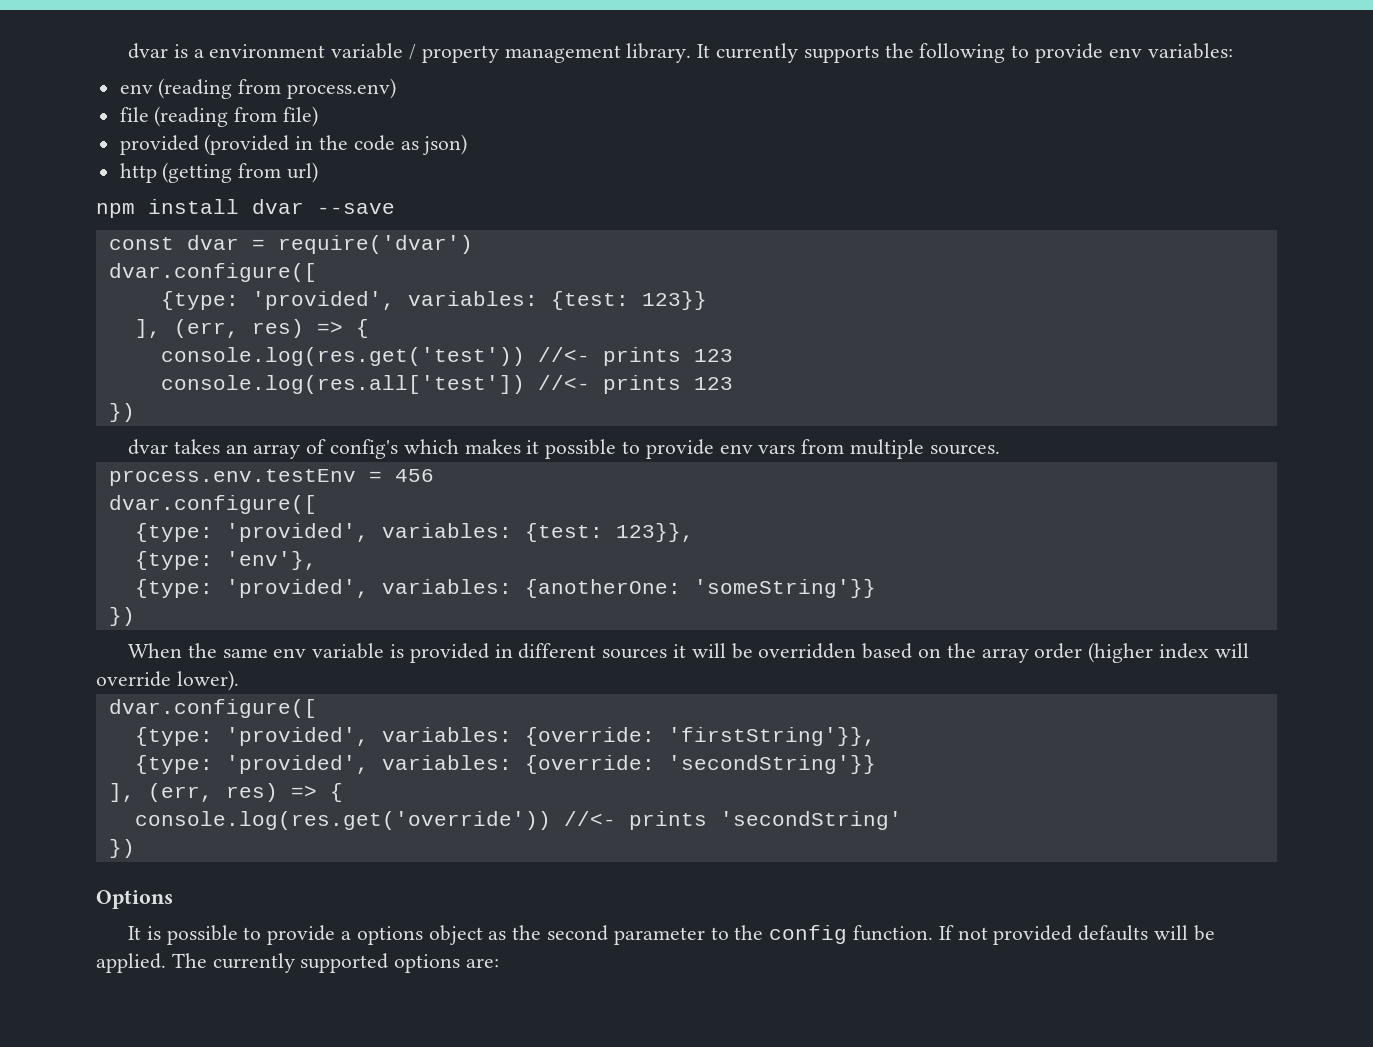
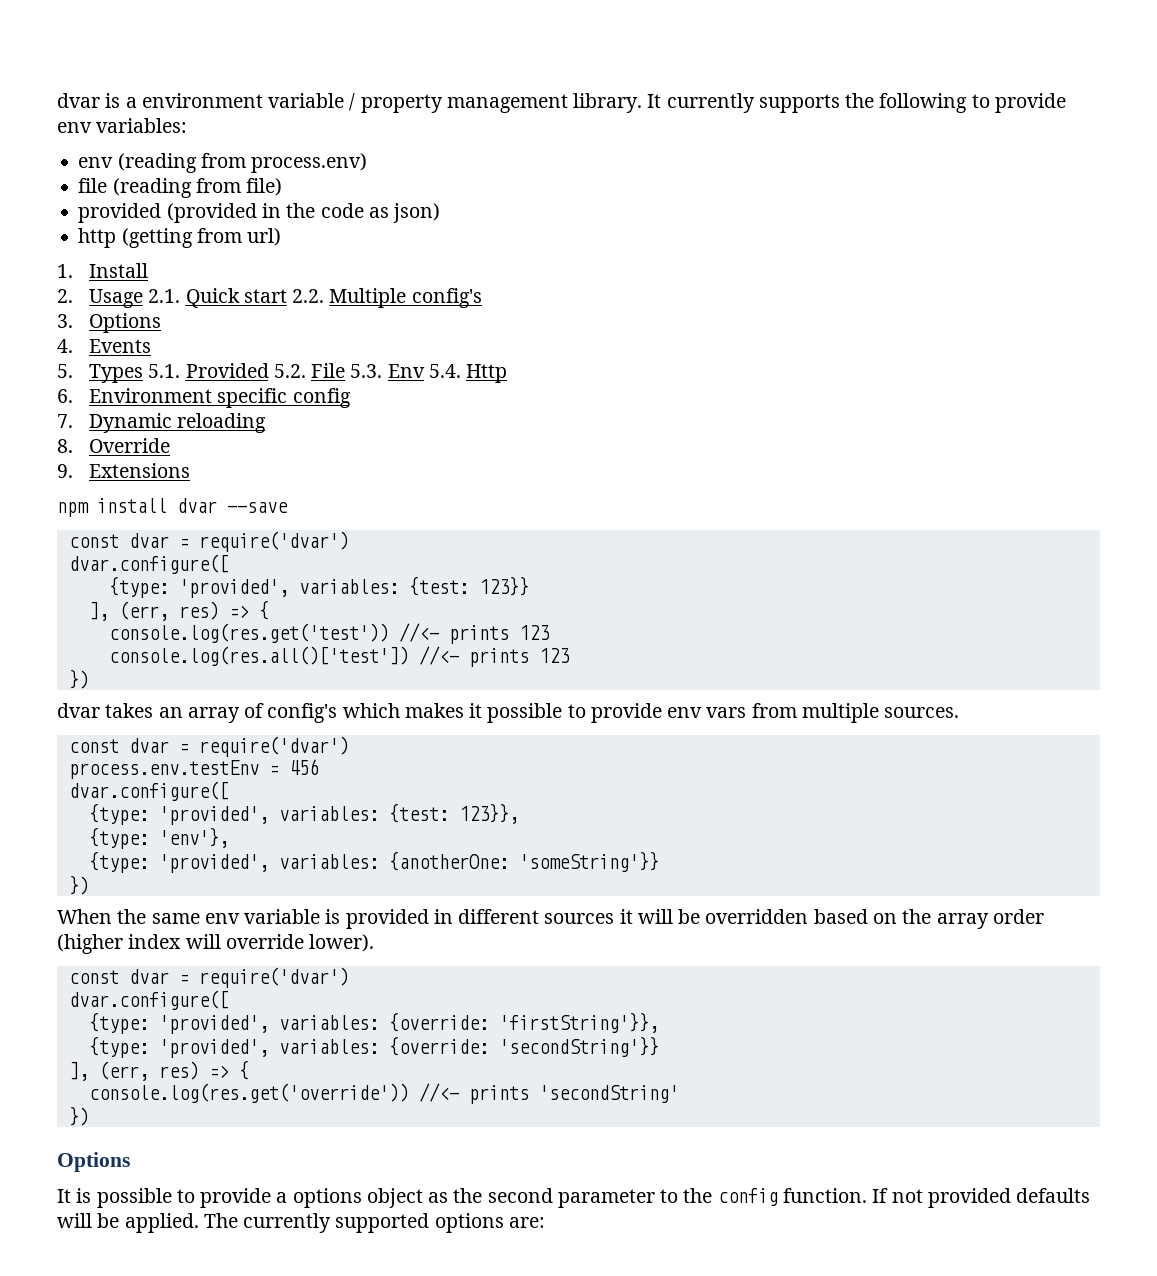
+ 1. Install
+ 2. Usage 2.1. Quick start 2.2. Multiple config's
+ 3. Options
+ 4. Events
+ 5. Types 5.1. Provided 5.2. File 5.3. Env 5.4. Http
+ 6. Environment specific config
+ 7. Dynamic reloading
+ 8. Override
+ 9. Extensions
- console.log(res.all['test']) //<- prints 123
+ console.log(res.all()['test']) //<- prints 123
  dvar takes an array of config's which makes it possible to provide env vars from multiple sources.
+ const dvar = require('dvar')
  When the same env variable is provided in different sources it will be overridden based on the array order (higher index will override lower).
+ const dvar = require('dvar')

